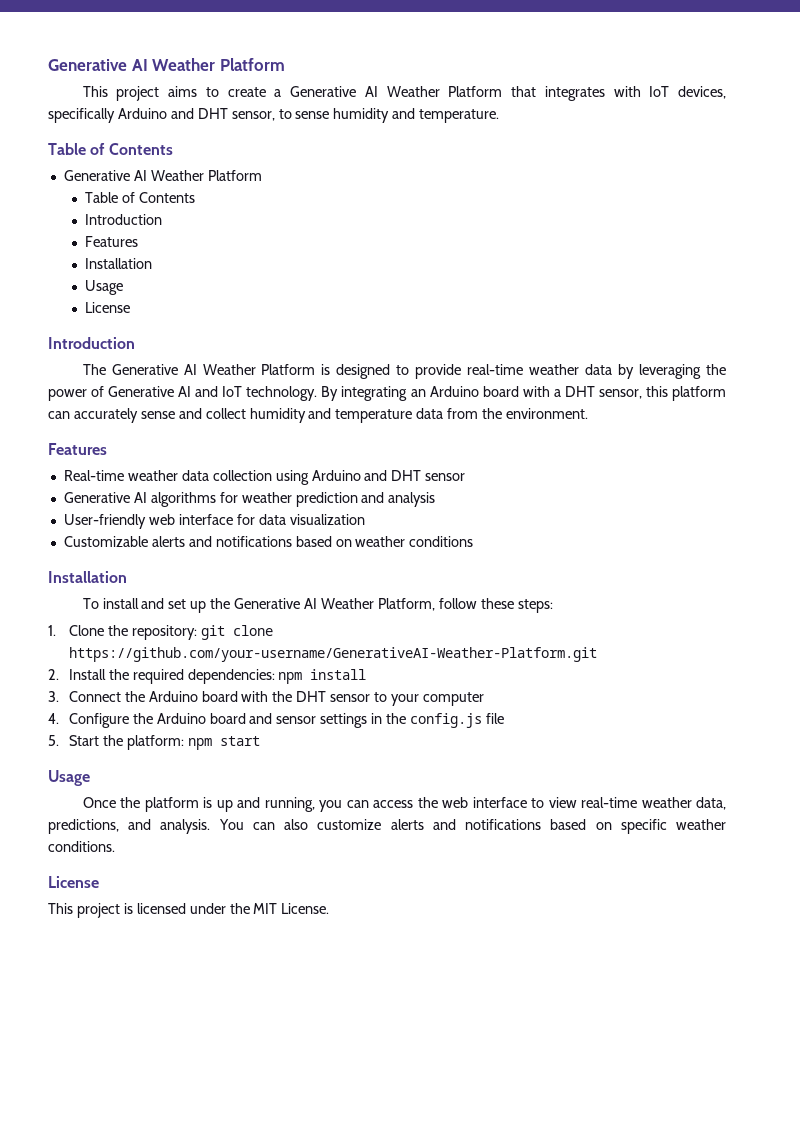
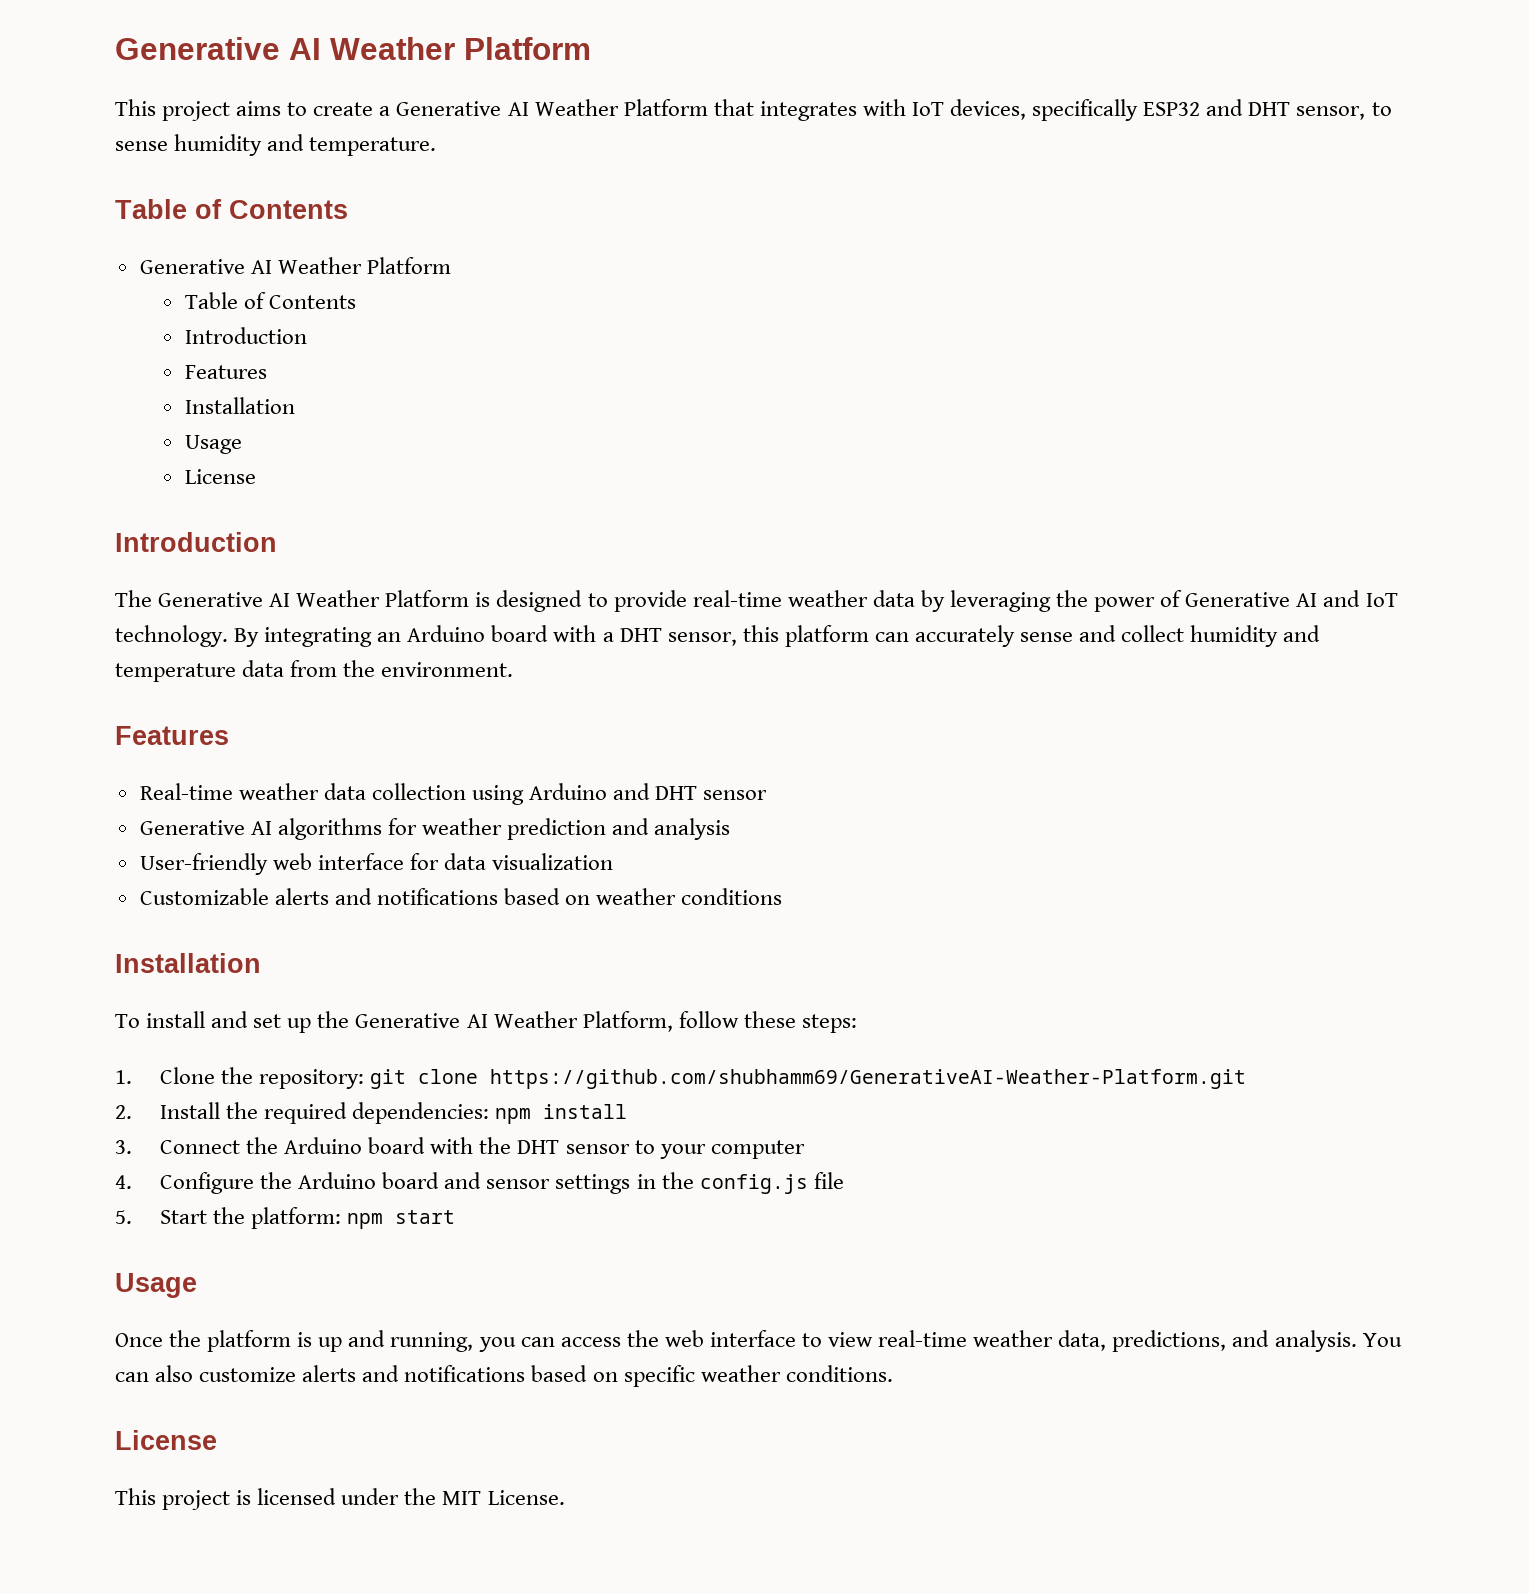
- This project aims to create a Generative AI Weather Platform that integrates with IoT devices, specifically Arduino and DHT sensor, to sense humidity and temperature.
+ This project aims to create a Generative AI Weather Platform that integrates with IoT devices, specifically ESP32 and DHT sensor, to sense humidity and temperature.
- 1. Clone the repository: git clone https://github.com/your-username/GenerativeAI-Weather-Platform.git
+ 1. Clone the repository: git clone https://github.com/shubhamm69/GenerativeAI-Weather-Platform.git

